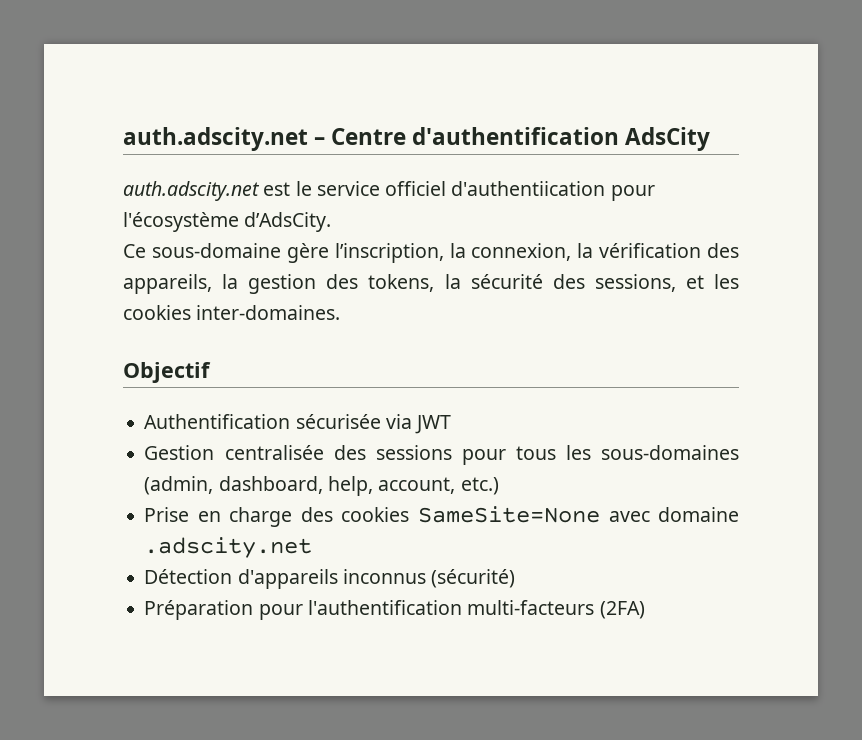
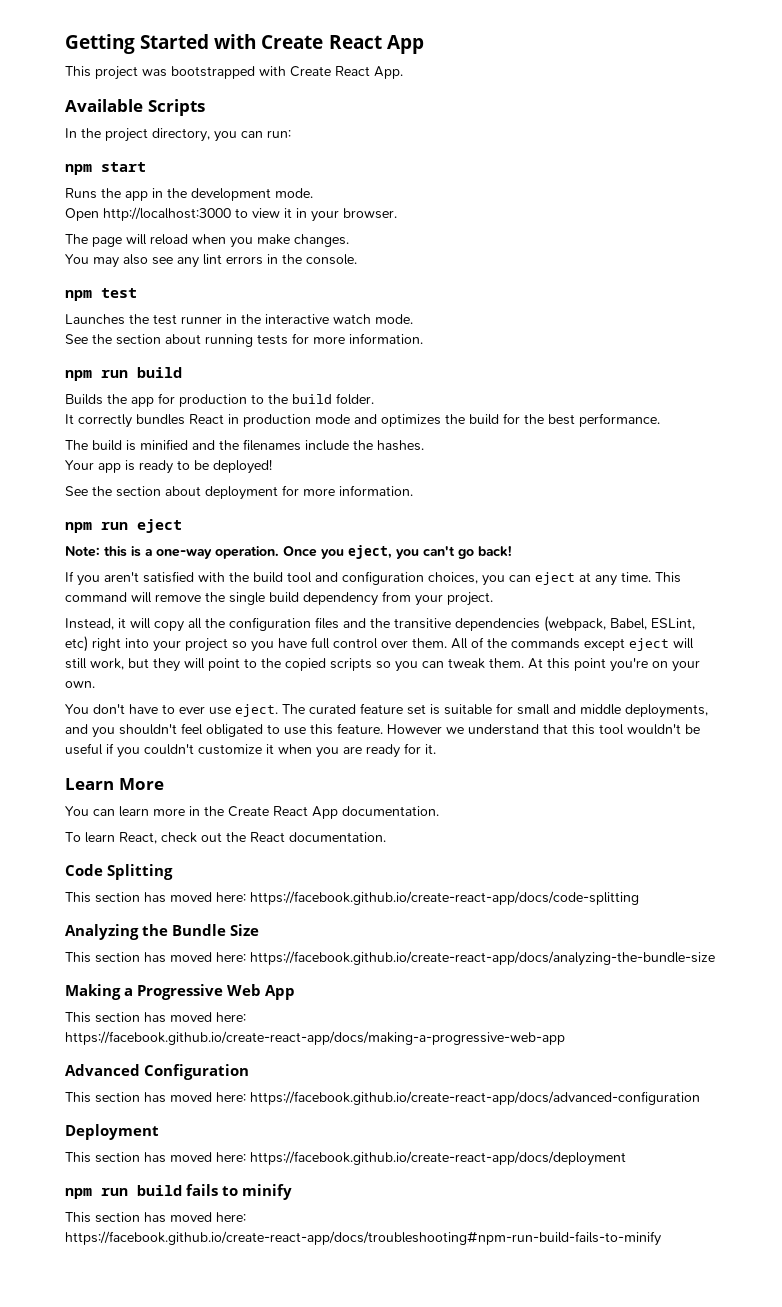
- auth.adscity.net – Centre d'authentification AdsCity
- auth.adscity.net est le service officiel d'authentiication pour l'écosystème d’AdsCity.
- Ce sous-domaine gère l’inscription, la connexion, la vérification des appareils, la gestion des tokens, la sécurité des sessions, et les cookies inter-domaines.
- Objectif
- Authentification sécurisée via JWT
- Gestion centralisée des sessions pour tous les sous-domaines (admin, dashboard, help, account, etc.)
- Prise en charge des cookies SameSite=None avec domaine .adscity.net
- Détection d'appareils inconnus (sécurité)
- Préparation pour l'authentification multi-facteurs (2FA)
+ Getting Started with Create React App
+ This project was bootstrapped with Create React App.
+ Available Scripts
+ In the project directory, you can run:
+ npm start
+ Runs the app in the development mode.
+ Open http://localhost:3000 to view it in your browser.
+ The page will reload when you make changes.
+ You may also see any lint errors in the console.
+ npm test
+ Launches the test runner in the interactive watch mode.
+ See the section about running tests for more information.
+ npm run build
+ Builds the app for production to the build folder.
+ It correctly bundles React in production mode and optimizes the build for the best performance.
+ The build is minified and the filenames include the hashes.
+ Your app is ready to be deployed!
+ See the section about deployment for more information.
+ npm run eject
+ Note: this is a one-way operation. Once you eject, you can't go back!
+ If you aren't satisfied with the build tool and configuration choices, you can eject at any time. This command will remove the single build dependency from your project.
+ Instead, it will copy all the configuration files and the transitive dependencies (webpack, Babel, ESLint, etc) right into your project so you have full control over them. All of the commands except eject will still work, but they will point to the copied scripts so you can tweak them. At this point you're on your own.
+ You don't have to ever use eject. The curated feature set is suitable for small and middle deployments, and you shouldn't feel obligated to use this feature. However we understand that this tool wouldn't be useful if you couldn't customize it when you are ready for it.
+ Learn More
+ You can learn more in the Create React App documentation.
+ To learn React, check out the React documentation.
+ Code Splitting
+ This section has moved here: https://facebook.github.io/create-react-app/docs/code-splitting
+ Analyzing the Bundle Size
+ This section has moved here: https://facebook.github.io/create-react-app/docs/analyzing-the-bundle-size
+ Making a Progressive Web App
+ This section has moved here: https://facebook.github.io/create-react-app/docs/making-a-progressive-web-app
+ Advanced Configuration
+ This section has moved here: https://facebook.github.io/create-react-app/docs/advanced-configuration
+ Deployment
+ This section has moved here: https://facebook.github.io/create-react-app/docs/deployment
+ npm run build fails to minify
+ This section has moved here: https://facebook.github.io/create-react-app/docs/troubleshooting#npm-run-build-fails-to-minify

